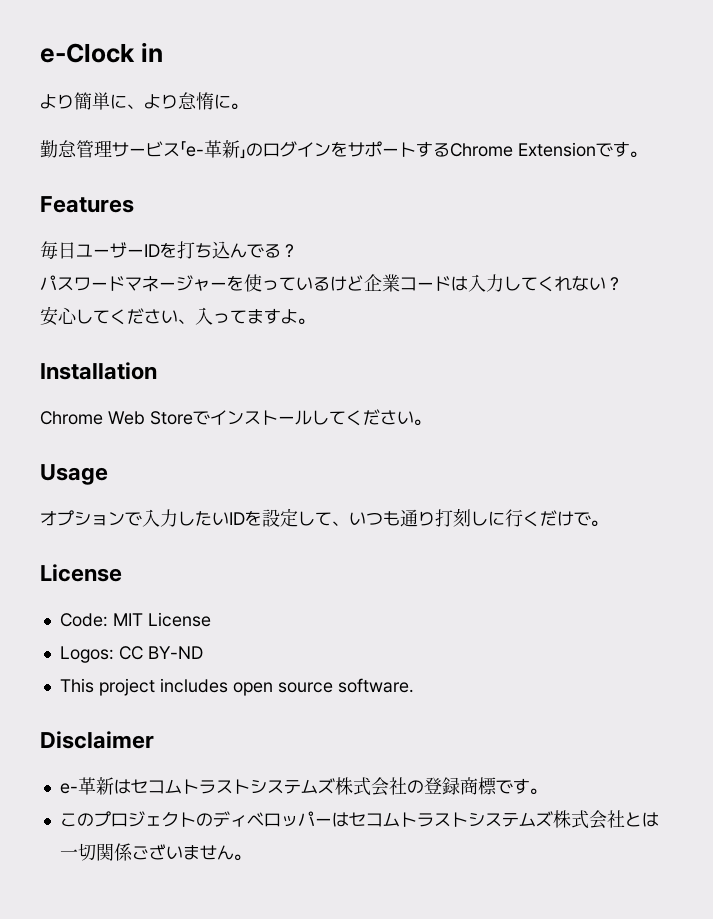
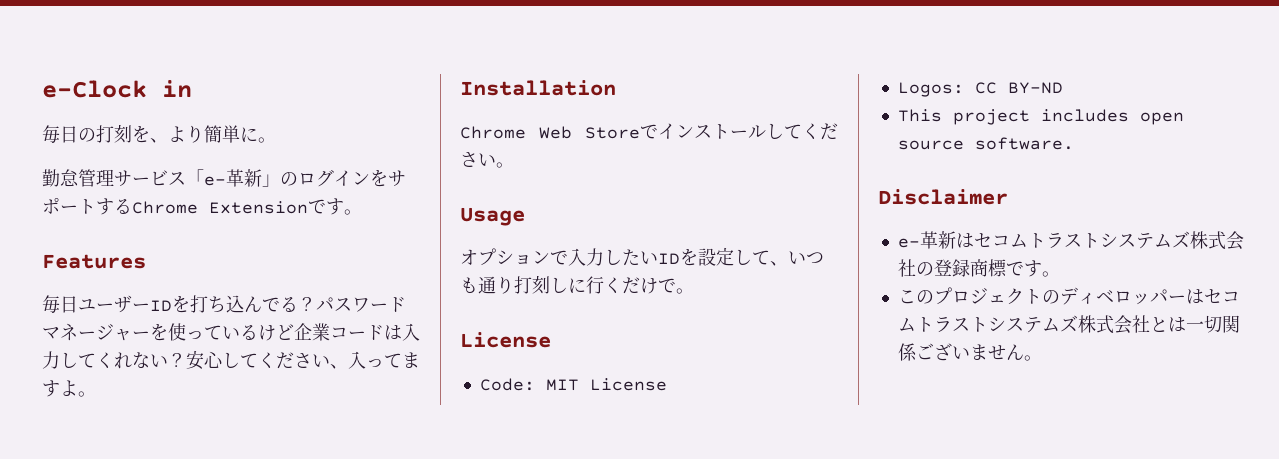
- より簡単に、より怠惰に。
+ 毎日の打刻を、より簡単に。
- 毎日ユーザーIDを打ち込んでる？
- パスワードマネージャーを使っているけど企業コードは入力してくれない？
- 安心してください、入ってますよ。
+ 毎日ユーザーIDを打ち込んでる？パスワードマネージャーを使っているけど企業コードは入力してくれない？安心してください、入ってますよ。

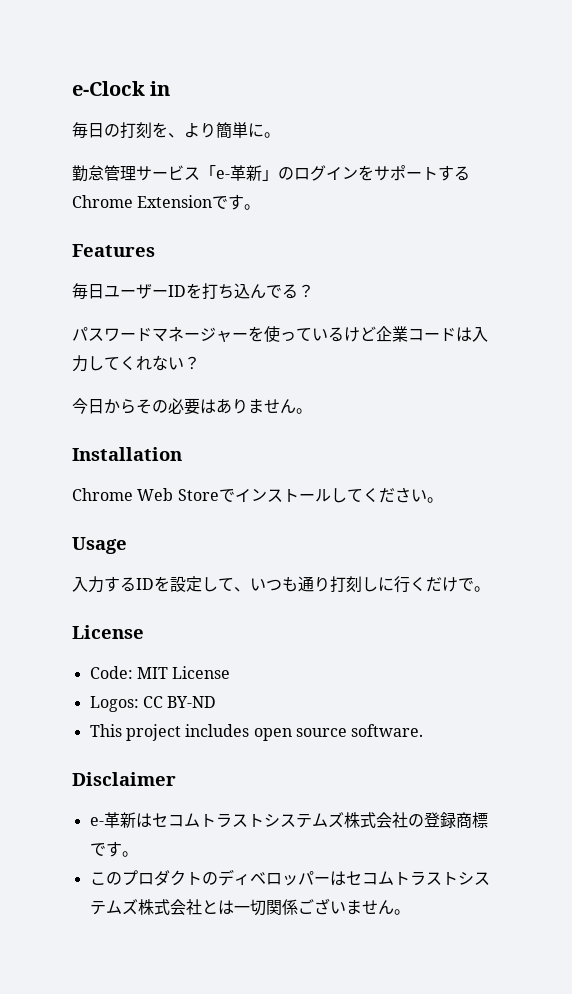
- 毎日ユーザーIDを打ち込んでる？パスワードマネージャーを使っているけど企業コードは入力してくれない？安心してください、入ってますよ。
+ 毎日ユーザーIDを打ち込んでる？
+ パスワードマネージャーを使っているけど企業コードは入力してくれない？
+ 今日からその必要はありません。
- オプションで入力したいIDを設定して、いつも通り打刻しに行くだけで。
+ 入力するIDを設定して、いつも通り打刻しに行くだけで。
- このプロジェクトのディベロッパーはセコムトラストシステムズ株式会社とは一切関係ございません。
+ このプロダクトのディベロッパーはセコムトラストシステムズ株式会社とは一切関係ございません。

